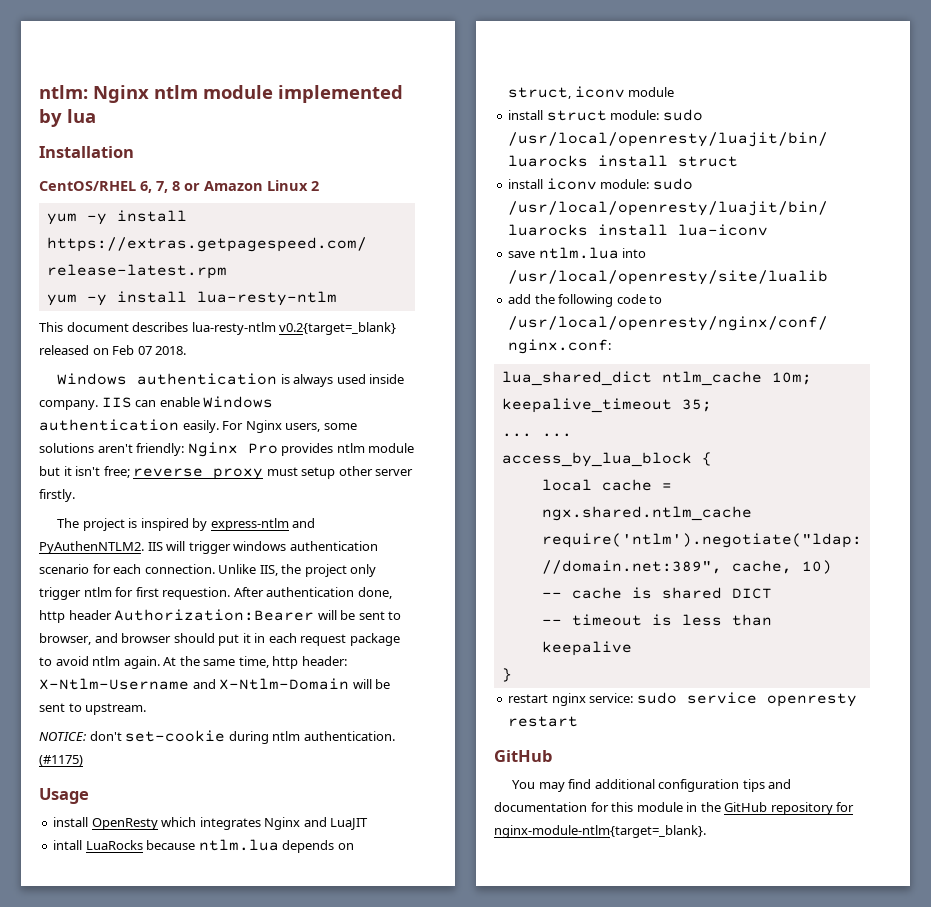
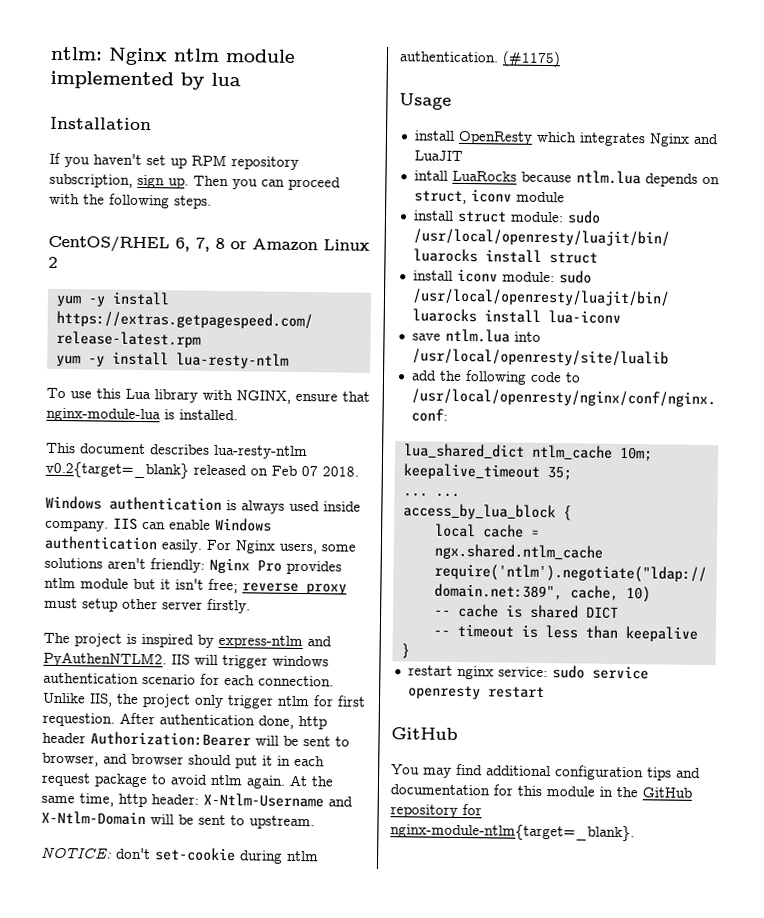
+ If you haven't set up RPM repository subscription, sign up. Then you can proceed with the following steps.
+ To use this Lua library with NGINX, ensure that nginx-module-lua is installed.

